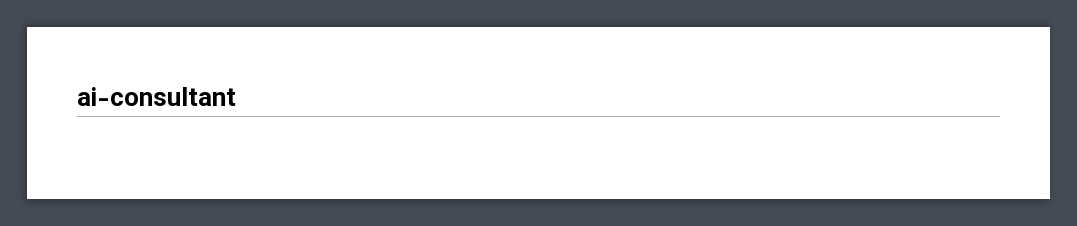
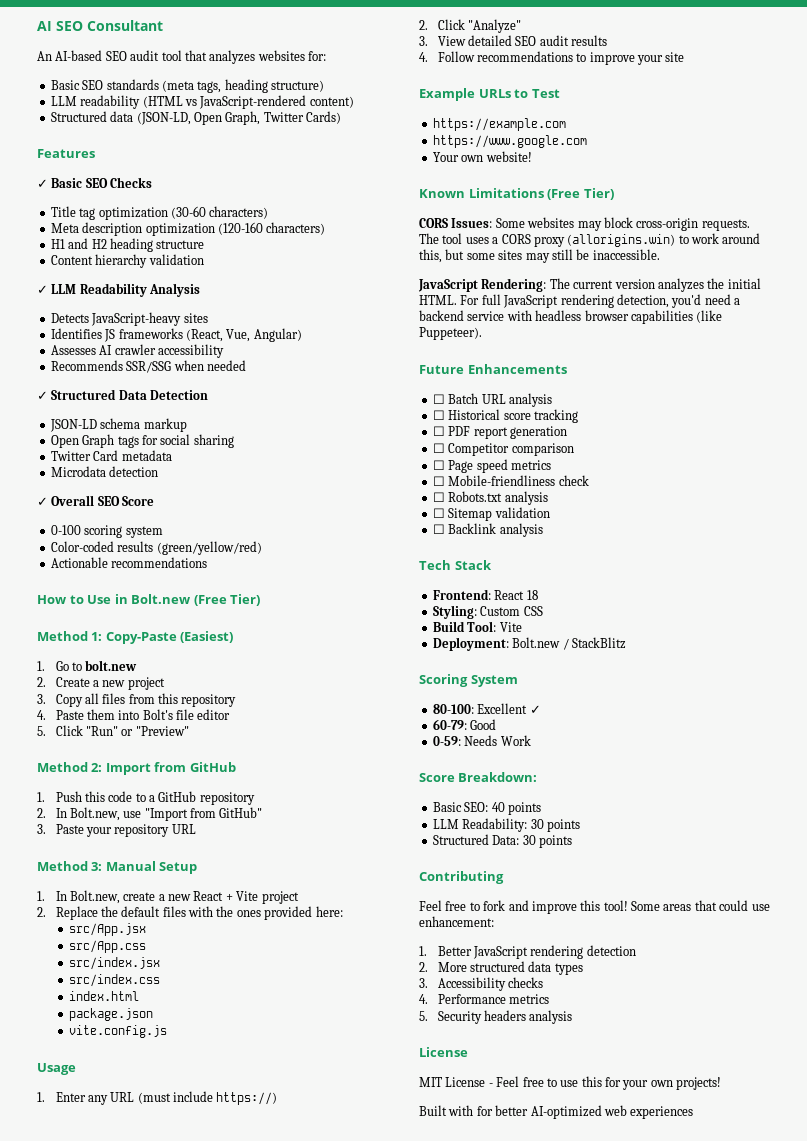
- ai-consultant
+ AI SEO Consultant
+ An AI-based SEO audit tool that analyzes websites for:
+ Basic SEO standards (meta tags, heading structure)
+ LLM readability (HTML vs JavaScript-rendered content)
+ Structured data (JSON-LD, Open Graph, Twitter Cards)
+ Features
+ ✓ Basic SEO Checks
+ Title tag optimization (30-60 characters)
+ Meta description optimization (120-160 characters)
+ H1 and H2 heading structure
+ Content hierarchy validation
+ ✓ LLM Readability Analysis
+ Detects JavaScript-heavy sites
+ Identifies JS frameworks (React, Vue, Angular)
+ Assesses AI crawler accessibility
+ Recommends SSR/SSG when needed
+ ✓ Structured Data Detection
+ JSON-LD schema markup
+ Open Graph tags for social sharing
+ Twitter Card metadata
+ Microdata detection
+ ✓ Overall SEO Score
+ 0-100 scoring system
+ Color-coded results (green/yellow/red)
+ Actionable recommendations
+ How to Use in Bolt.new (Free Tier)
+ Method 1: Copy-Paste (Easiest)
+ 1. Go to bolt.new
+ 2. Create a new project
+ 3. Copy all files from this repository
+ 4. Paste them into Bolt's file editor
+ 5. Click "Run" or "Preview"
+ Method 2: Import from GitHub
+ 1. Push this code to a GitHub repository
+ 2. In Bolt.new, use "Import from GitHub"
+ 3. Paste your repository URL
+ Method 3: Manual Setup
+ 1. In Bolt.new, create a new React + Vite project
+ 2. Replace the default files with the ones provided here:
+ src/App.jsx
+ src/App.css
+ src/index.jsx
+ src/index.css
+ index.html
+ package.json
+ vite.config.js
+ Usage
+ 1. Enter any URL (must include https://)
+ 2. Click "Analyze"
+ 3. View detailed SEO audit results
+ 4. Follow recommendations to improve your site
+ Example URLs to Test
+ https://example.com
+ https://www.google.com
+ Your own website!
+ Known Limitations (Free Tier)
+ CORS Issues: Some websites may block cross-origin requests. The tool uses a CORS proxy (allorigins.win) to work around this, but some sites may still be inaccessible.
+ JavaScript Rendering: The current version analyzes the initial HTML. For full JavaScript rendering detection, you'd need a backend service with headless browser capabilities (like Puppeteer).
+ Future Enhancements
+ ☐ Batch URL analysis
+ ☐ Historical score tracking
+ ☐ PDF report generation
+ ☐ Competitor comparison
+ ☐ Page speed metrics
+ ☐ Mobile-friendliness check
+ ☐ Robots.txt analysis
+ ☐ Sitemap validation
+ ☐ Backlink analysis
+ Tech Stack
+ Frontend: React 18
+ Styling: Custom CSS
+ Build Tool: Vite
+ Deployment: Bolt.new / StackBlitz
+ Scoring System
+ 80-100: Excellent ✓
+ 60-79: Good
+ 0-59: Needs Work
+ Score Breakdown:
+ Basic SEO: 40 points
+ LLM Readability: 30 points
+ Structured Data: 30 points
+ Contributing
+ Feel free to fork and improve this tool! Some areas that could use enhancement:
+ 1. Better JavaScript rendering detection
+ 2. More structured data types
+ 3. Accessibility checks
+ 4. Performance metrics
+ 5. Security headers analysis
+ License
+ MIT License - Feel free to use this for your own projects!
+ Built with for better AI-optimized web experiences

